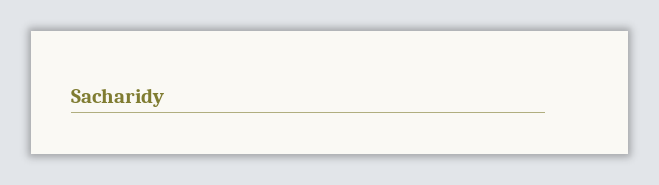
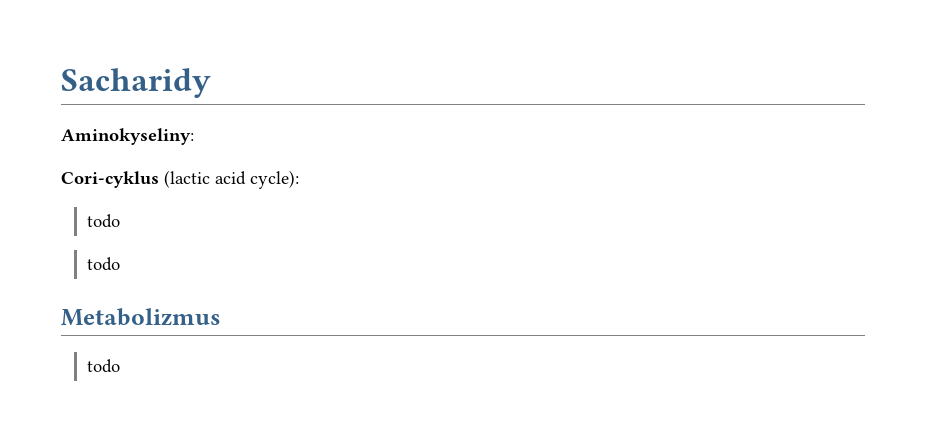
+ Aminokyseliny:
+ Cori-cyklus (lactic acid cycle):
+ todo
+ todo
+ Metabolizmus
+ todo

